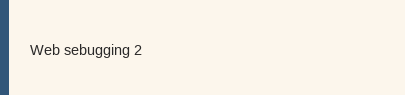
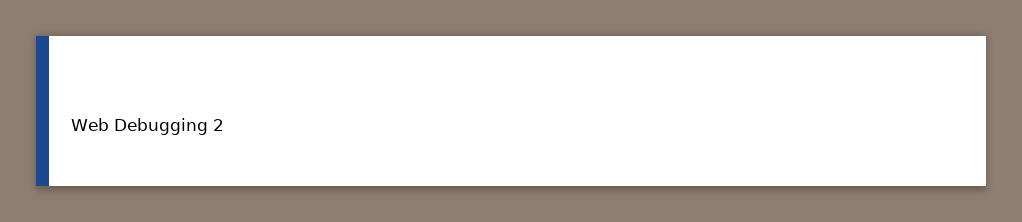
- Web sebugging 2
+ Web Debugging 2

